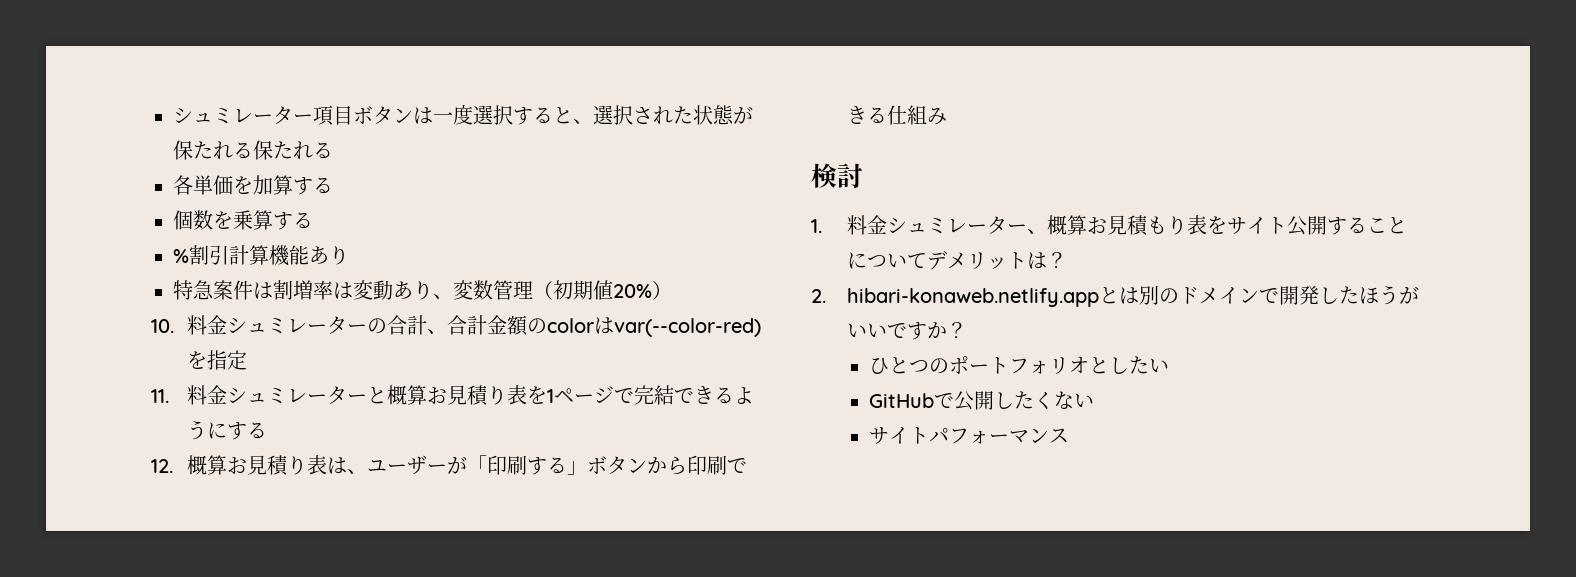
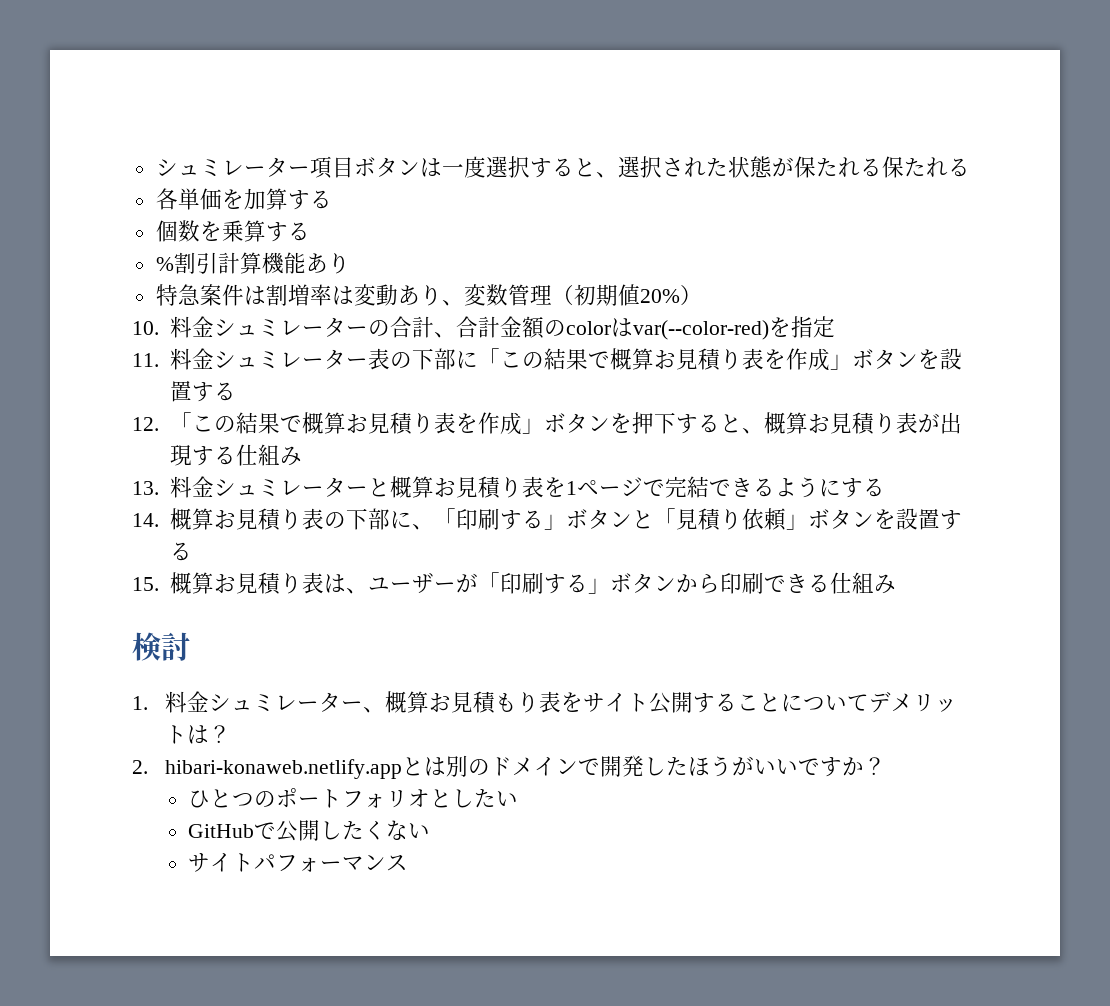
- 11.料金シュミレーターと概算お見積り表を1ページで完結できるようにする
+ 11.料金シュミレーター表の下部に「この結果で概算お見積り表を作成」ボタンを設置する
+ 12.「この結果で概算お見積り表を作成」ボタンを押下すると、概算お見積り表が出現する仕組み
+ 13.料金シュミレーターと概算お見積り表を1ページで完結できるようにする
- 12.概算お見積り表は、ユーザーが「印刷する」ボタンから印刷できる仕組み
+ 14.概算お見積り表の下部に、「印刷する」ボタンと「見積り依頼」ボタンを設置する
+ 15.概算お見積り表は、ユーザーが「印刷する」ボタンから印刷できる仕組み

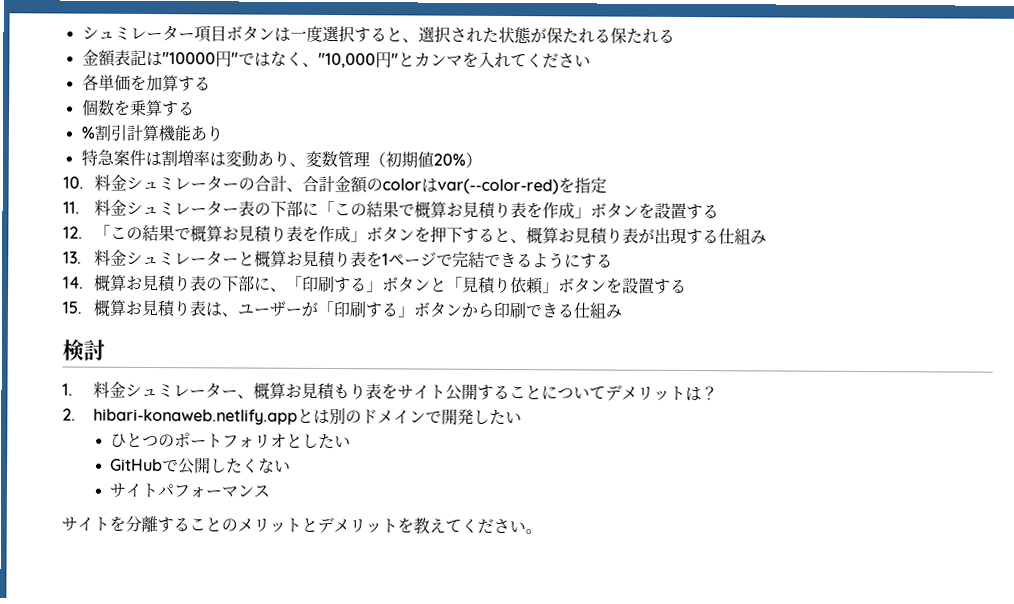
+ 金額表記は"10000円"ではなく、"10,000円"とカンマを入れてください
- 2. hibari-konaweb.netlify.appとは別のドメインで開発したほうがいいですか？
+ 2. hibari-konaweb.netlify.appとは別のドメインで開発したい
+ サイトを分離することのメリットとデメリットを教えてください。

